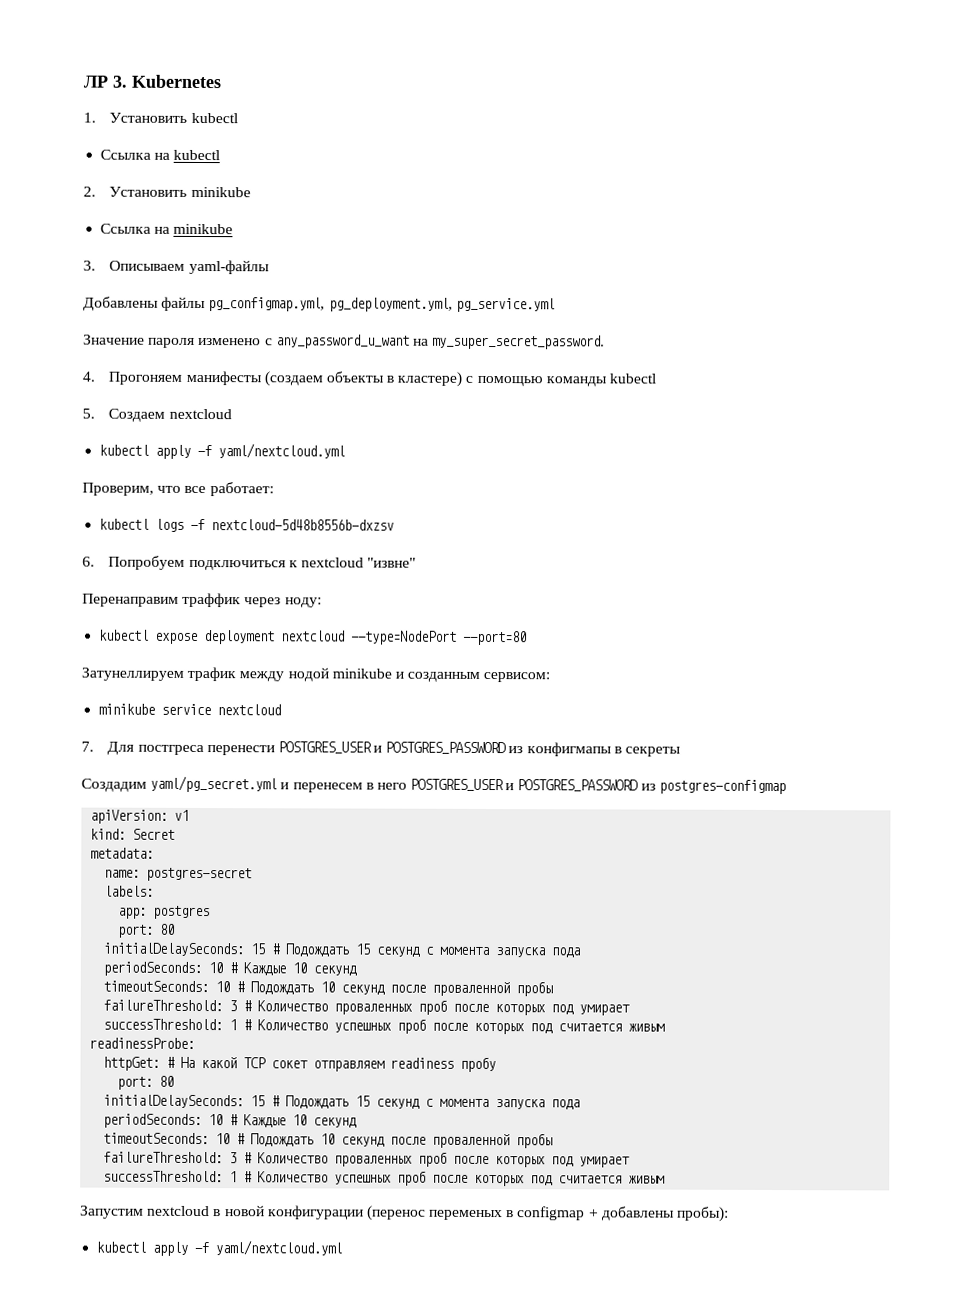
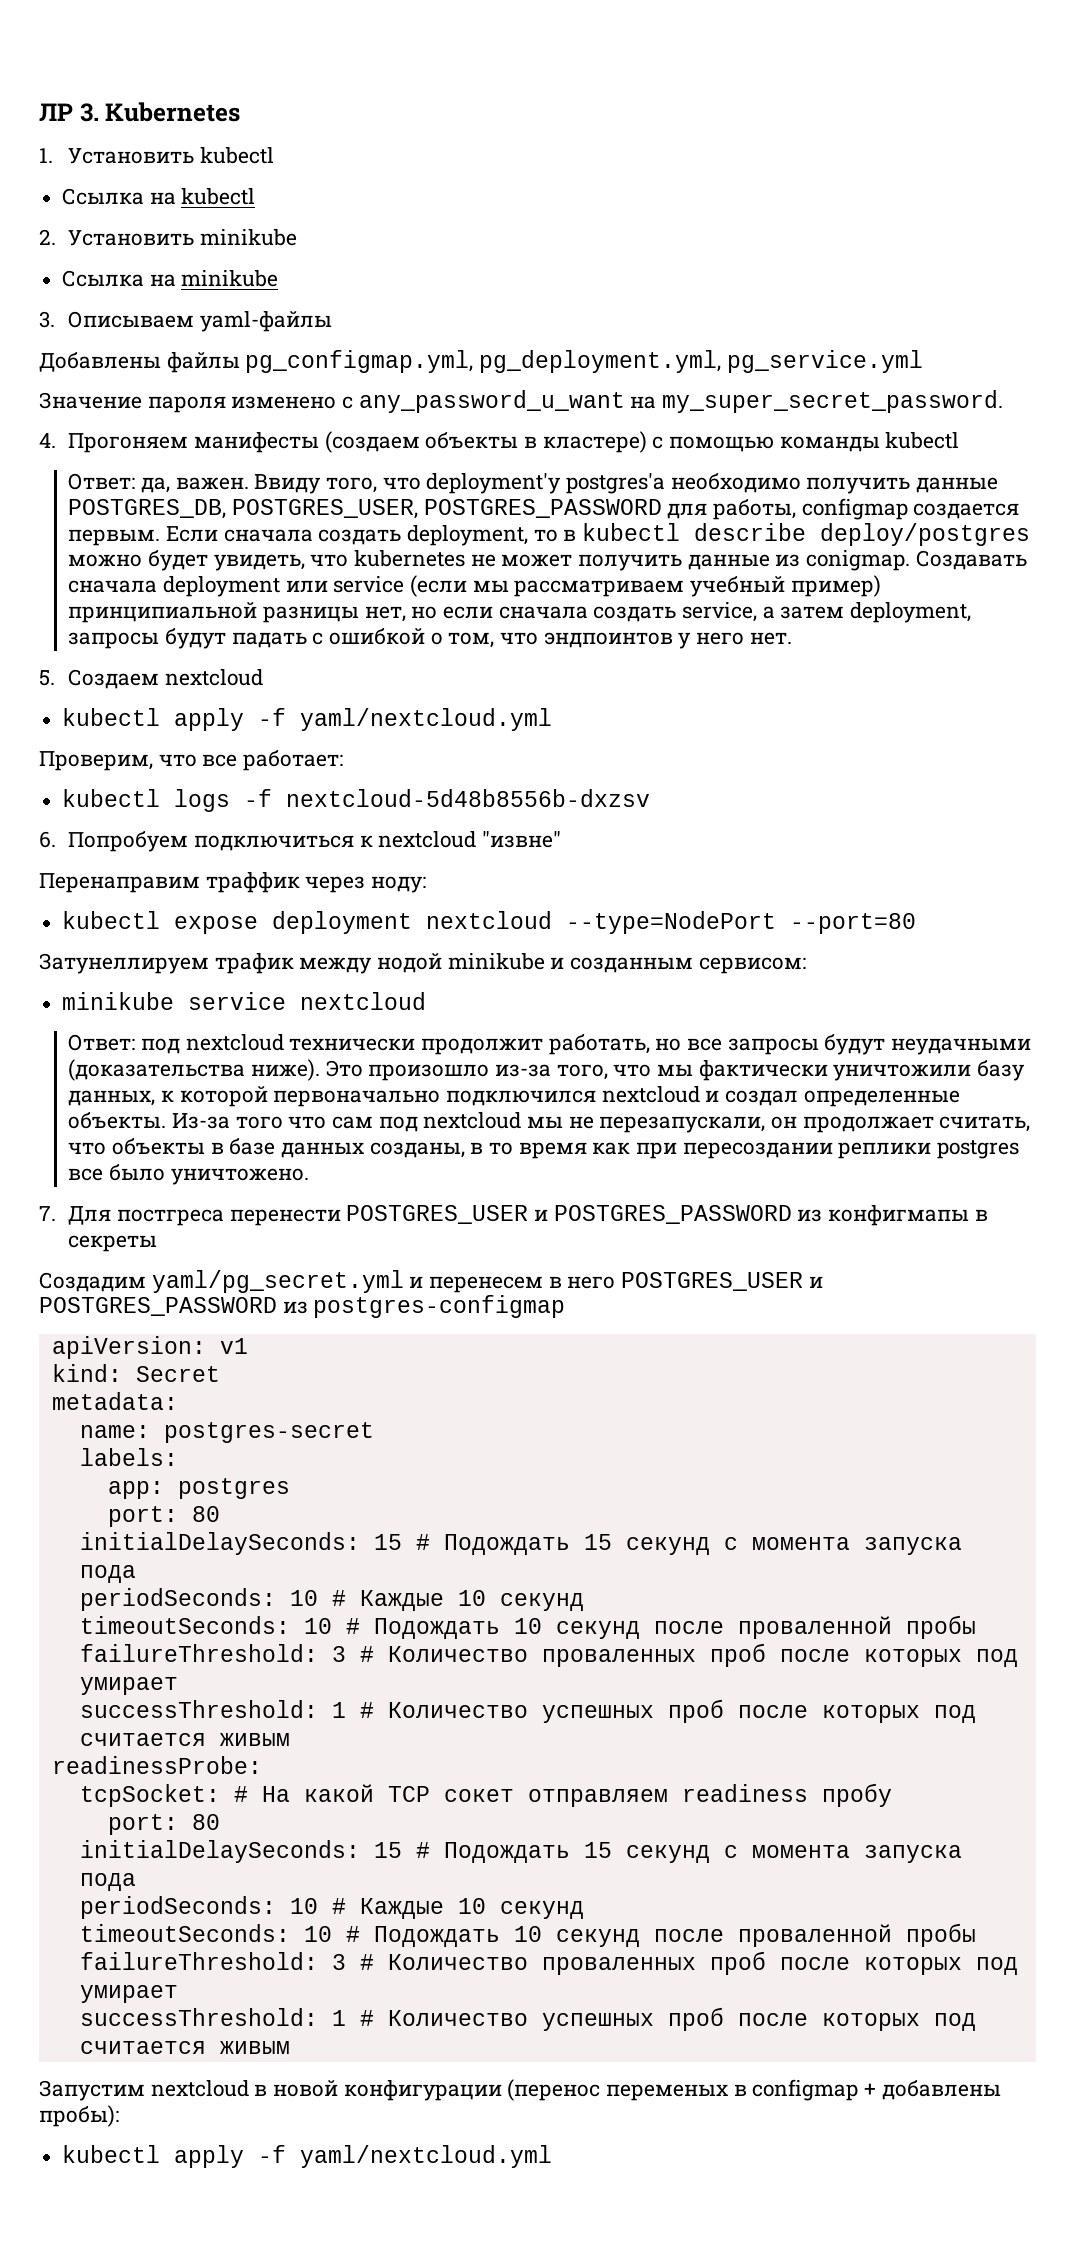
+ Ответ: да, важен. Ввиду того, что deployment'у postgres'а необходимо получить данные POSTGRES_DB, POSTGRES_USER, POSTGRES_PASSWORD для работы, configmap создается первым. Если сначала создать deployment, то в kubectl describe deploy/postgres можно будет увидеть, что kubernetes не может получить данные из conigmap. Создавать сначала deployment или service (если мы рассматриваем учебный пример) принципиальной разницы нет, но если сначала создать service, а затем deployment, запросы будут падать с ошибкой о том, что эндпоинтов у него нет.
+ Ответ: под nextcloud технически продолжит работать, но все запросы будут неудачными (доказательства ниже). Это произошло из-за того, что мы фактически уничтожили базу данных, к которой первоначально подключился nextcloud и создал определенные объекты. Из-за того что сам под nextcloud мы не перезапускали, он продолжает считать, что объекты в базе данных созданы, в то время как при пересоздании реплики postgres все было уничтожено.
- httpGet: # На какой TCP сокет отправляем readiness пробу
+ tcpSocket: # На какой TCP сокет отправляем readiness пробу

